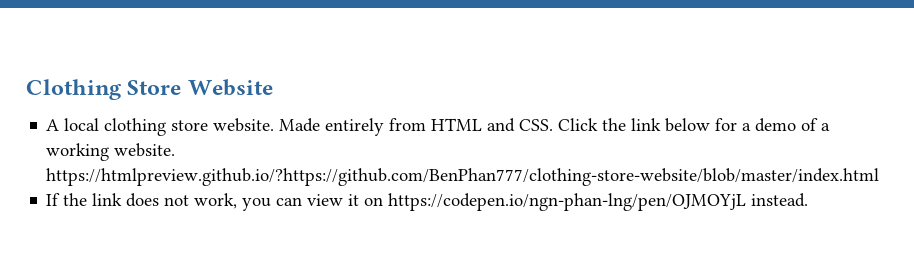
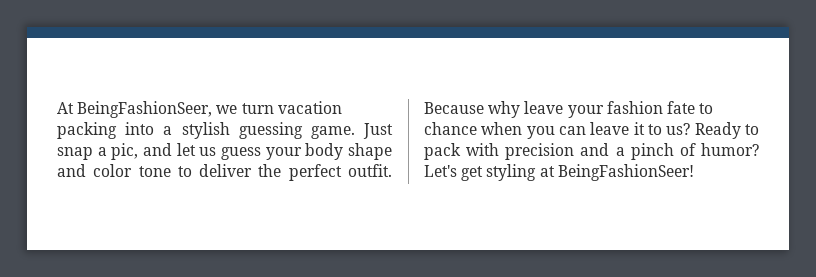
- Clothing Store Website
- A local clothing store website. Made entirely from HTML and CSS. Click the link below for a demo of a working website. https://htmlpreview.github.io/?https://github.com/BenPhan777/clothing-store-website/blob/master/index.html
- If the link does not work, you can view it on https://codepen.io/ngn-phan-lng/pen/OJMOYjL instead.
+ At BeingFashionSeer, we turn vacation packing into a stylish guessing game. Just snap a pic, and let us guess your body shape and color tone to deliver the perfect outfit. Because why leave your fashion fate to chance when you can leave it to us? Ready to pack with precision and a pinch of humor? Let's get styling at BeingFashionSeer!

